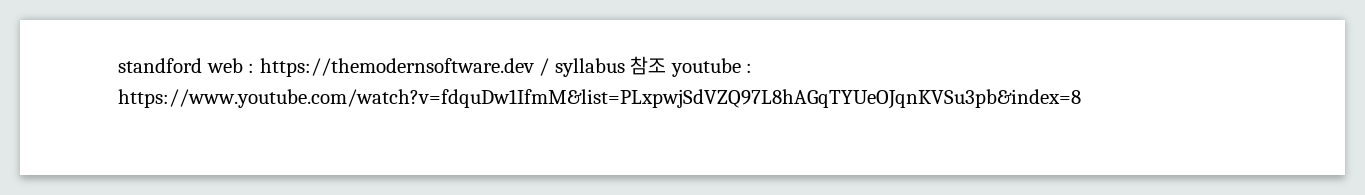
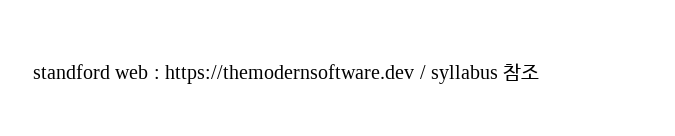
- standford web : https://themodernsoftware.dev / syllabus 참조 youtube : https://www.youtube.com/watch?v=fdquDw1IfmM&list=PLxpwjSdVZQ97L8hAGqTYUeOJqnKVSu3pb&index=8
+ standford web : https://themodernsoftware.dev / syllabus 참조

